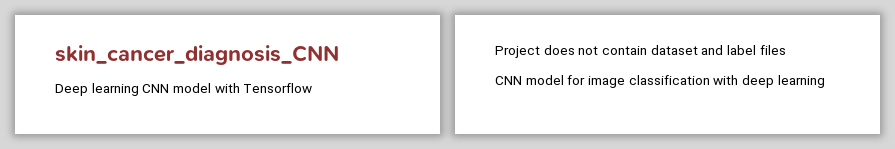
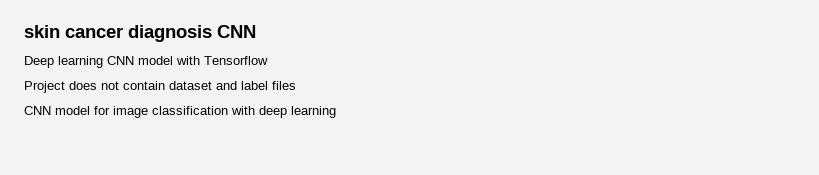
- skin_cancer_diagnosis_CNN
+ skin cancer diagnosis CNN

